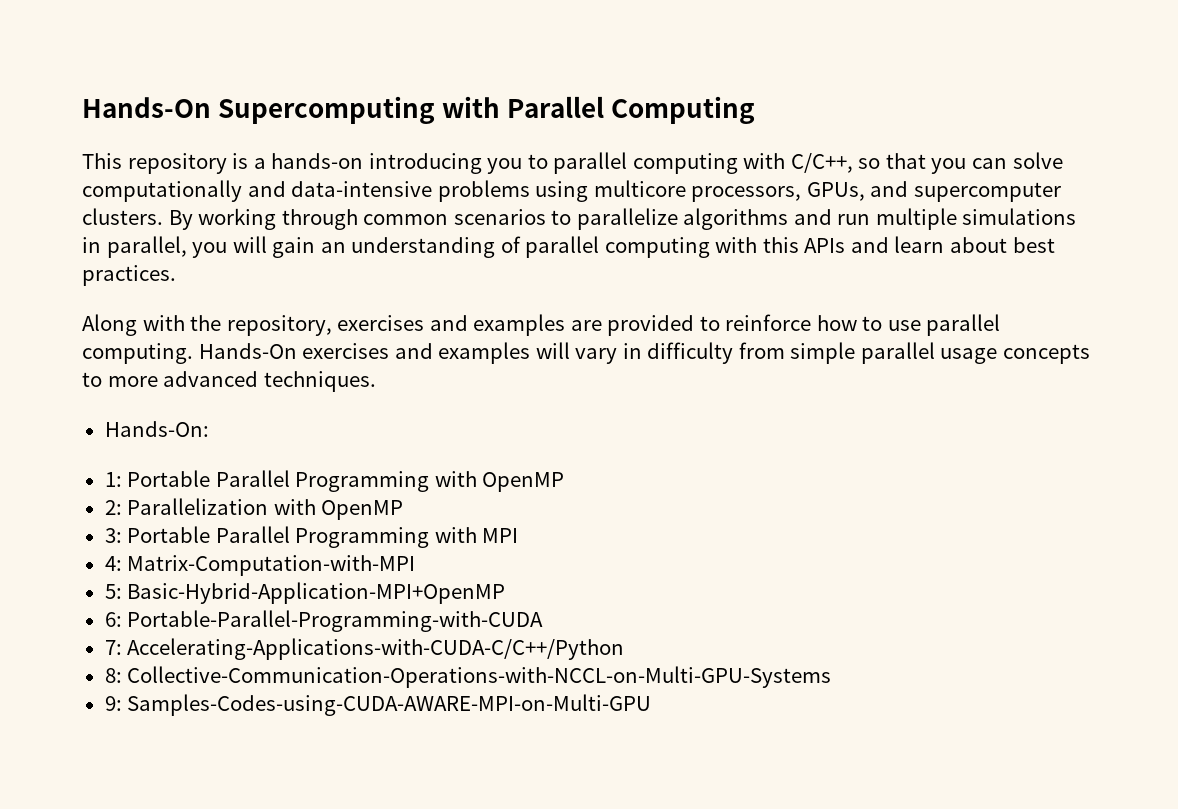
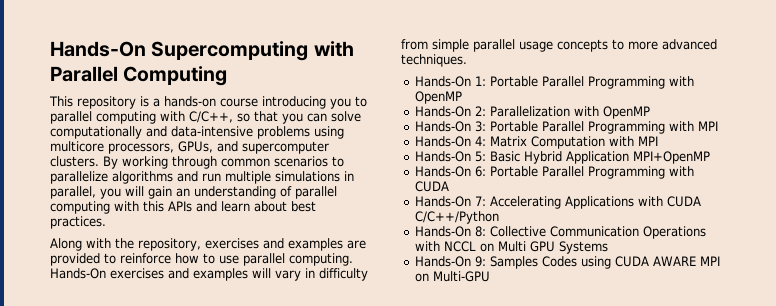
- This repository is a hands-on introducing you to parallel computing with C/C++, so that you can solve computationally and data-intensive problems using multicore processors, GPUs, and supercomputer clusters.
+ This repository is a hands-on course introducing you to parallel computing with C/C++, so that you can solve computationally and data-intensive problems using multicore processors, GPUs, and supercomputer clusters.
- Hands-On:
- 1: Portable Parallel Programming with OpenMP
+ Hands-On 1: Portable Parallel Programming with OpenMP
- 2: Parallelization with OpenMP
+ Hands-On 2: Parallelization with OpenMP
- 3: Portable Parallel Programming with MPI
+ Hands-On 3: Portable Parallel Programming with MPI
- 4: Matrix-Computation-with-MPI
- 5: Basic-Hybrid-Application-MPI+OpenMP
- 6: Portable-Parallel-Programming-with-CUDA
- 7: Accelerating-Applications-with-CUDA-C/C++/Python
- 8: Collective-Communication-Operations-with-NCCL-on-Multi-GPU-Systems
- 9: Samples-Codes-using-CUDA-AWARE-MPI-on-Multi-GPU
+ Hands-On 4: Matrix Computation with MPI
+ Hands-On 5: Basic Hybrid Application MPI+OpenMP
+ Hands-On 6: Portable Parallel Programming with CUDA
+ Hands-On 7: Accelerating Applications with CUDA C/C++/Python
+ Hands-On 8: Collective Communication Operations with NCCL on Multi GPU Systems
+ Hands-On 9: Samples Codes using CUDA AWARE MPI on Multi-GPU

